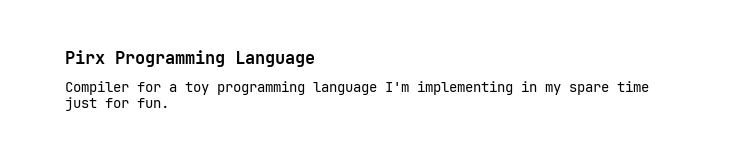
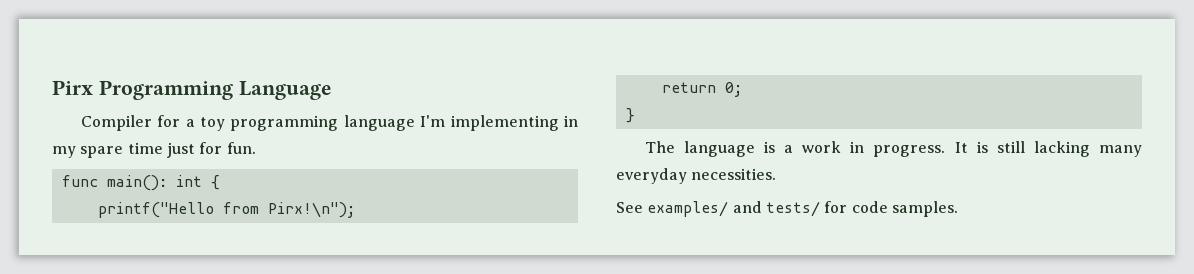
+ func main(): int {
+ printf("Hello from Pirx!\n");
+ return 0;
+ }
+ The language is a work in progress. It is still lacking many everyday necessities.
+ See examples/ and tests/ for code samples.

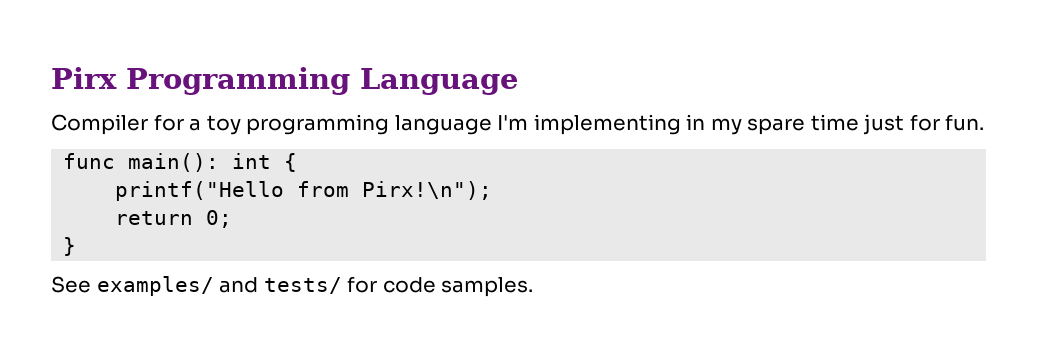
- The language is a work in progress. It is still lacking many everyday necessities.

